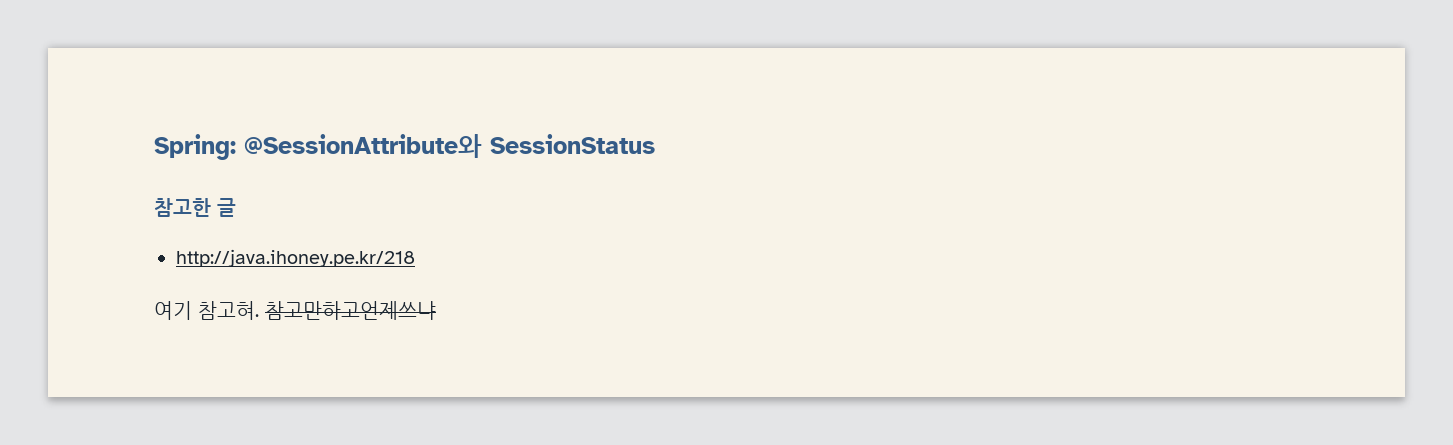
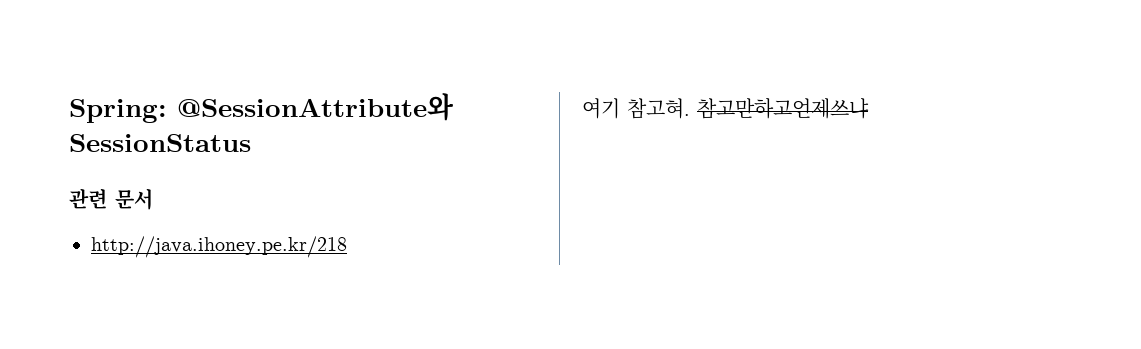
- 참고한 글
+ 관련 문서

